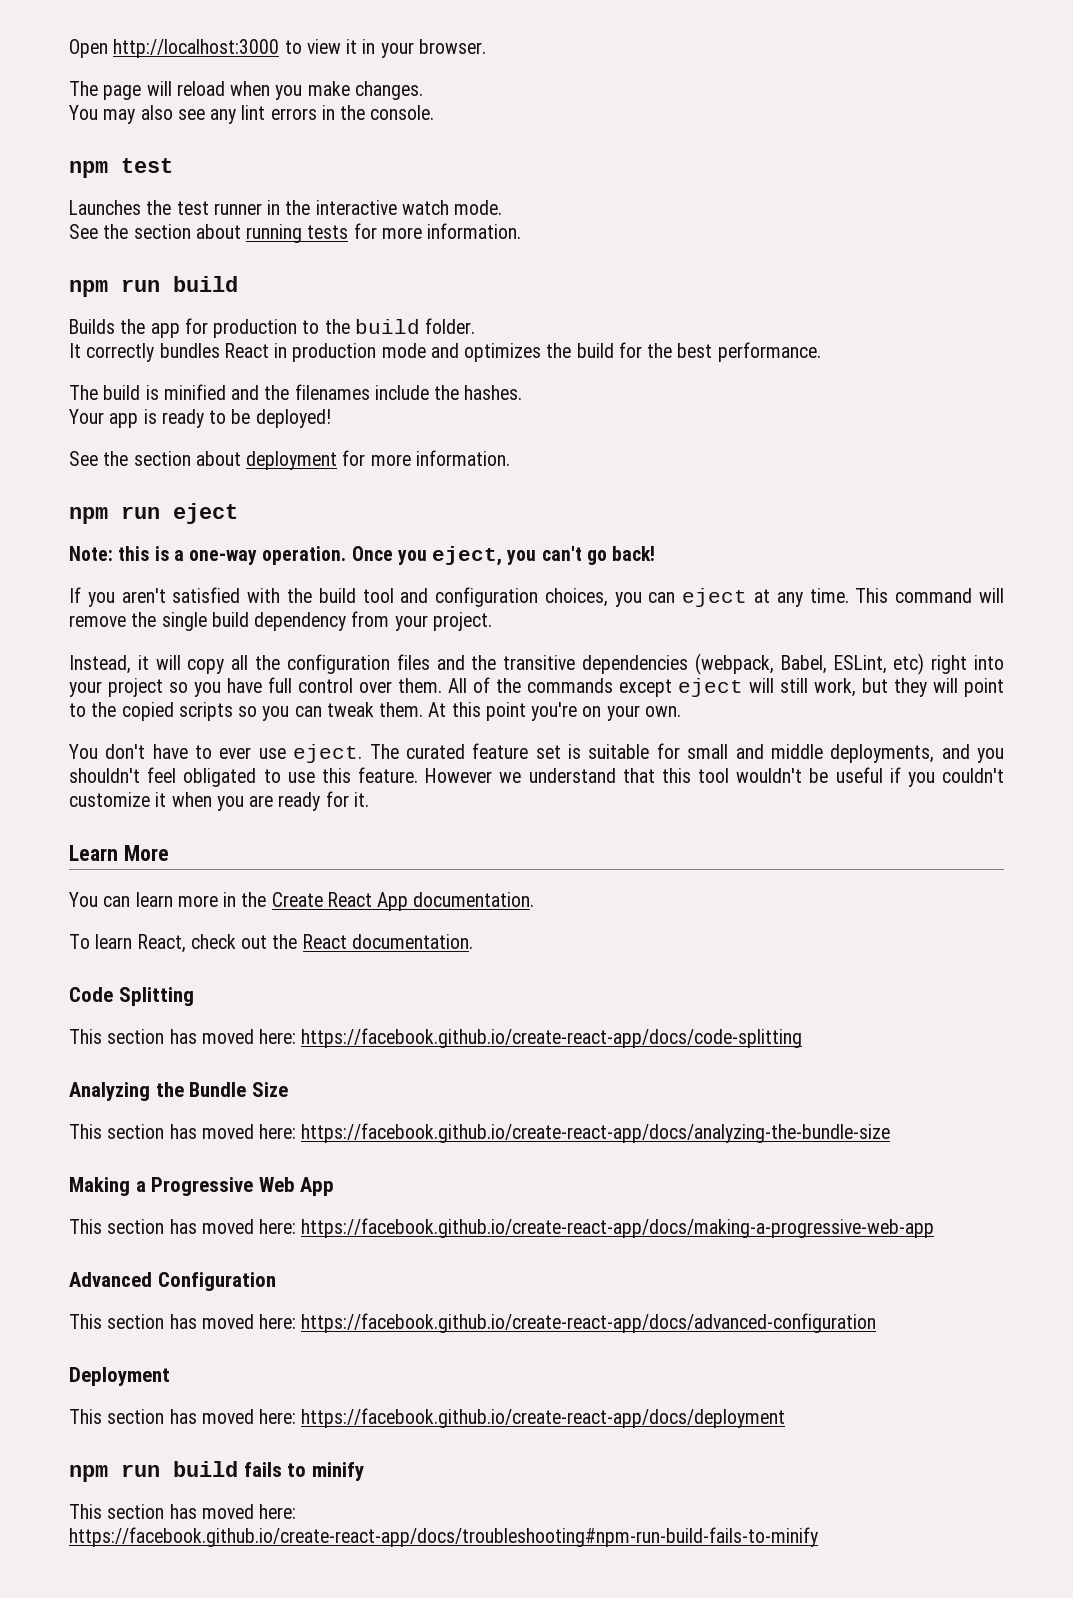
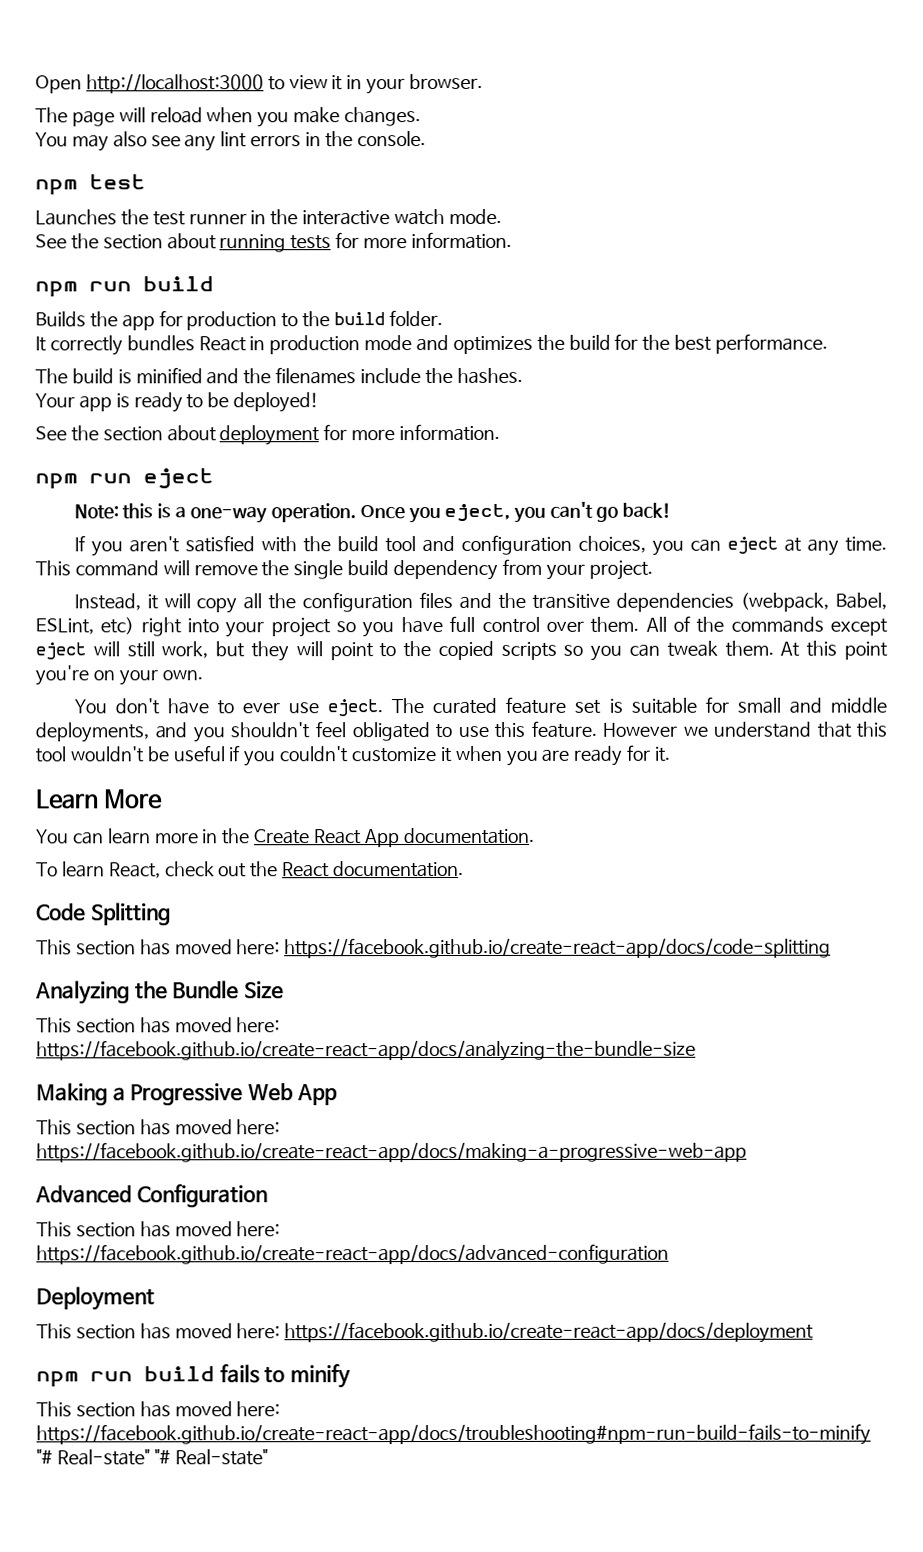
- This section has moved here: https://facebook.github.io/create-react-app/docs/troubleshooting#npm-run-build-fails-to-minify
+ This section has moved here: https://facebook.github.io/create-react-app/docs/troubleshooting#npm-run-build-fails-to-minify "# Real-state" "# Real-state"

